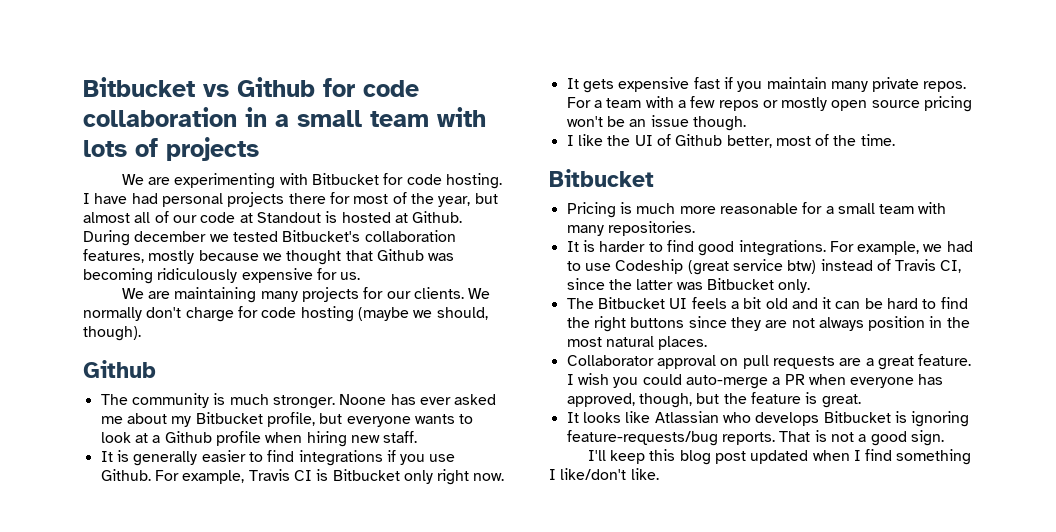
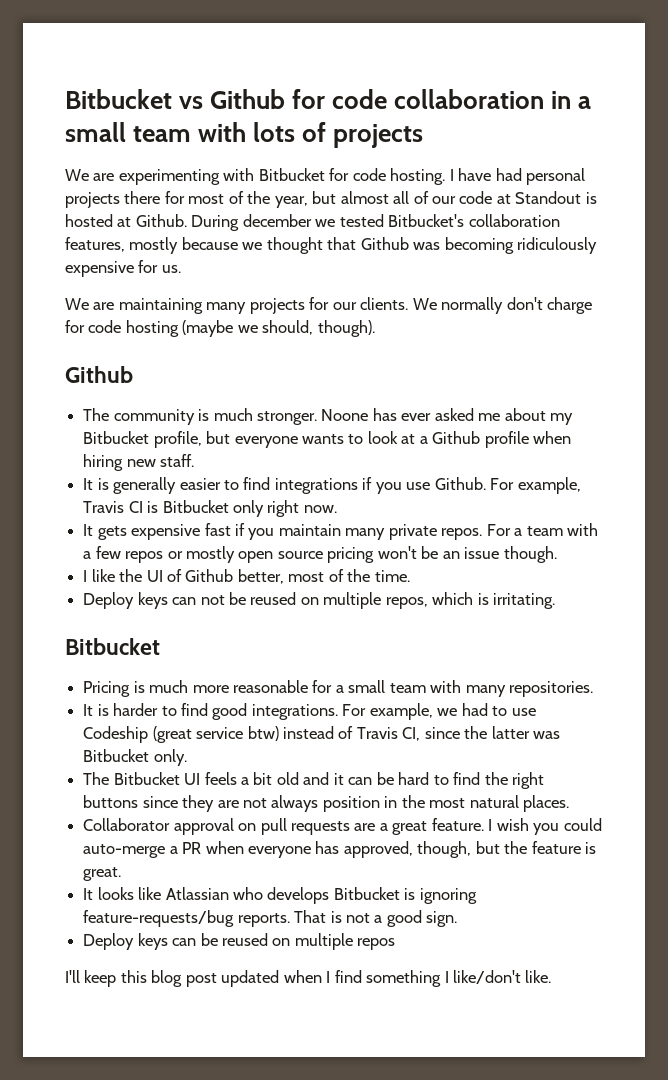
+ Deploy keys can not be reused on multiple repos, which is irritating.
+ Deploy keys can be reused on multiple repos

